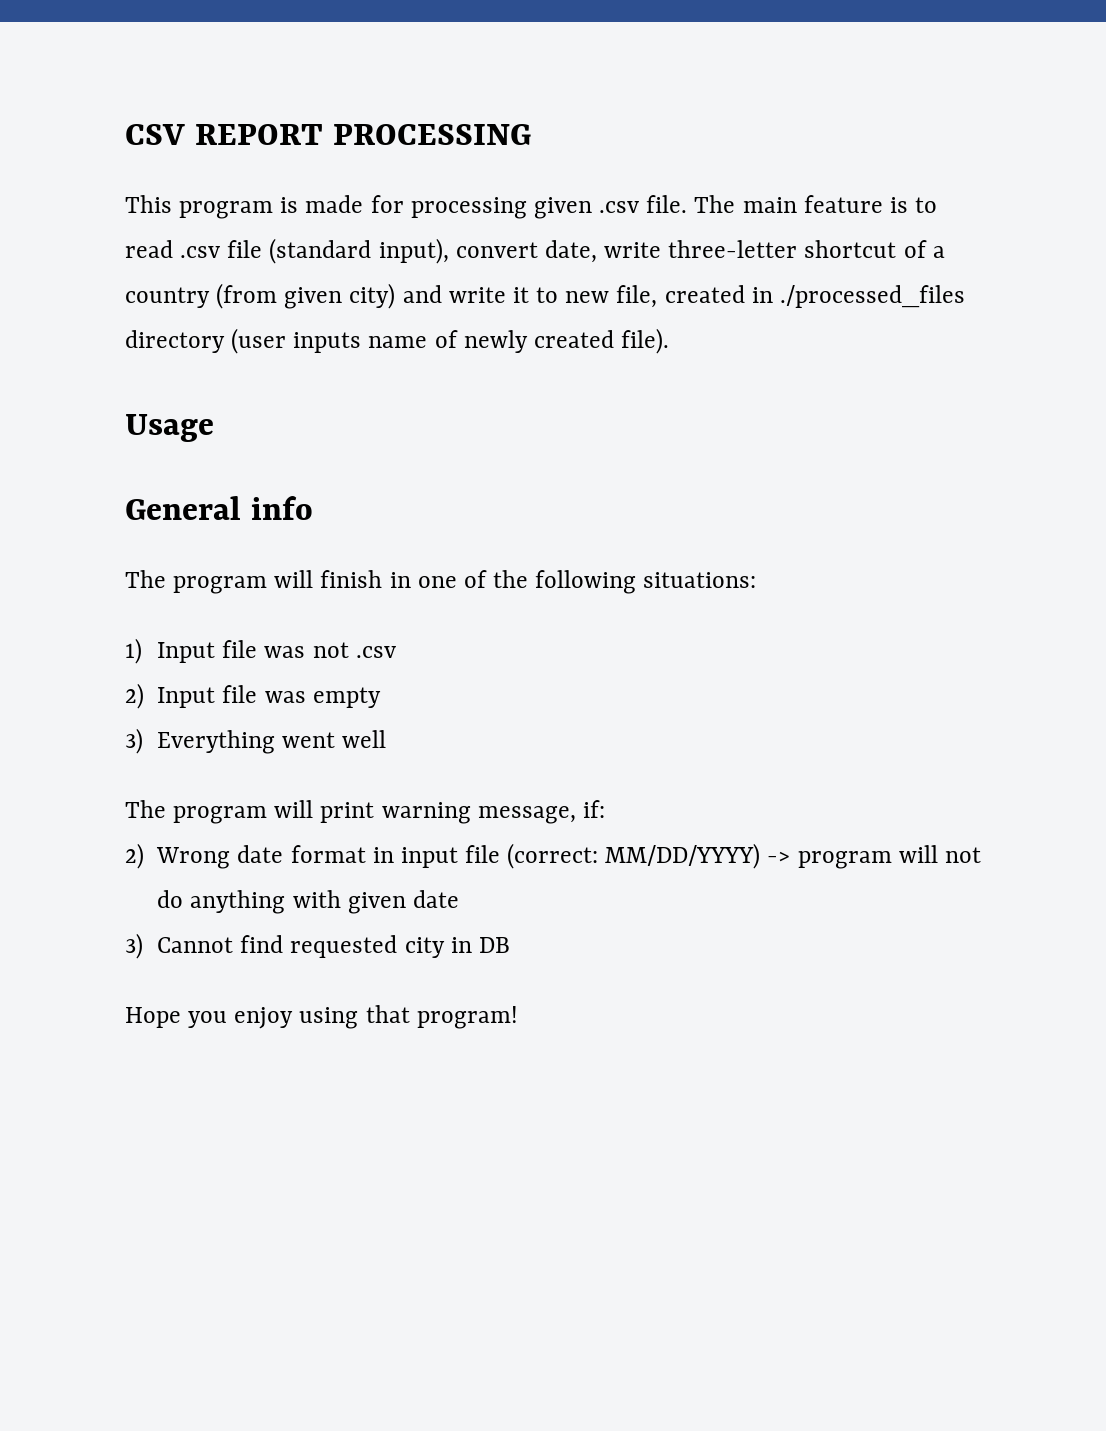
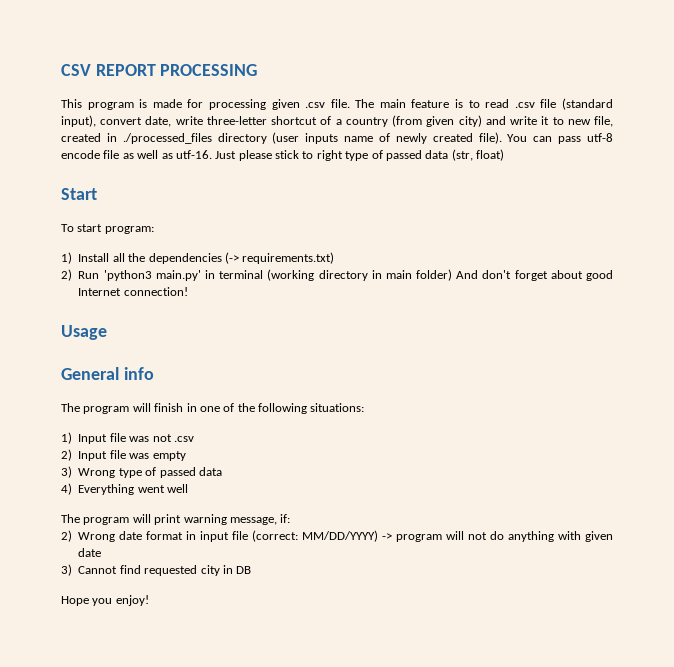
+ You can pass utf-8 encode file as well as utf-16. Just please stick to right type of passed data (str, float)
+ Start
+ To start program:
+ 1) Install all the dependencies (-> requirements.txt)
+ 2) Run 'python3 main.py' in terminal (working directory in main folder) And don't forget about good Internet connection!
- 3) Everything went well
+ 3) Wrong type of passed data
+ 4) Everything went well
- Hope you enjoy using that program!
+ Hope you enjoy!

